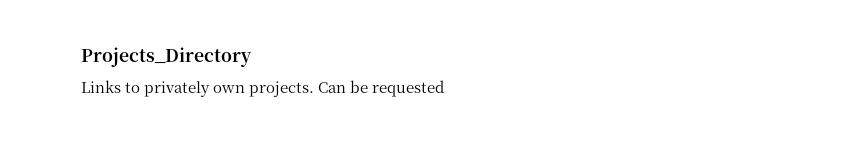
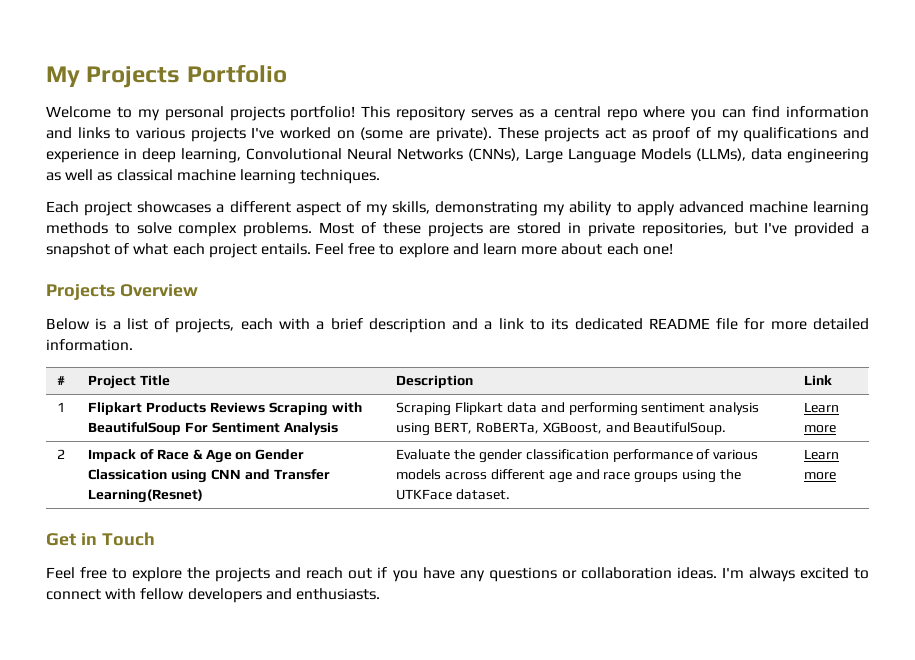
- Projects_Directory
- Links to privately own projects. Can be requested
+ My Projects Portfolio
+ Welcome to my personal projects portfolio! This repository serves as a central repo where you can find information and links to various projects I've worked on (some are private). These projects act as proof of my qualifications and experience in deep learning, Convolutional Neural Networks (CNNs), Large Language Models (LLMs), data engineering as well as classical machine learning techniques.
+ Each project showcases a different aspect of my skills, demonstrating my ability to apply advanced machine learning methods to solve complex problems. Most of these projects are stored in private repositories, but I've provided a snapshot of what each project entails. Feel free to explore and learn more about each one!
+ Projects Overview
+ Below is a list of projects, each with a brief description and a link to its dedicated README file for more detailed information.
+ # | Project Title | Description | Link
+ 1 | Flipkart Products Reviews Scraping with BeautifulSoup For Sentiment Analysis | Scraping Flipkart data and performing sentiment analysis using BERT, RoBERTa, XGBoost, and BeautifulSoup. | Learn more
+ 2 | Impack of Race & Age on Gender Classication using CNN and Transfer Learning(Resnet) | Evaluate the gender classification performance of various models across different age and race groups using the UTKFace dataset. | Learn more
+ Get in Touch
+ Feel free to explore the projects and reach out if you have any questions or collaboration ideas. I'm always excited to connect with fellow developers and enthusiasts.

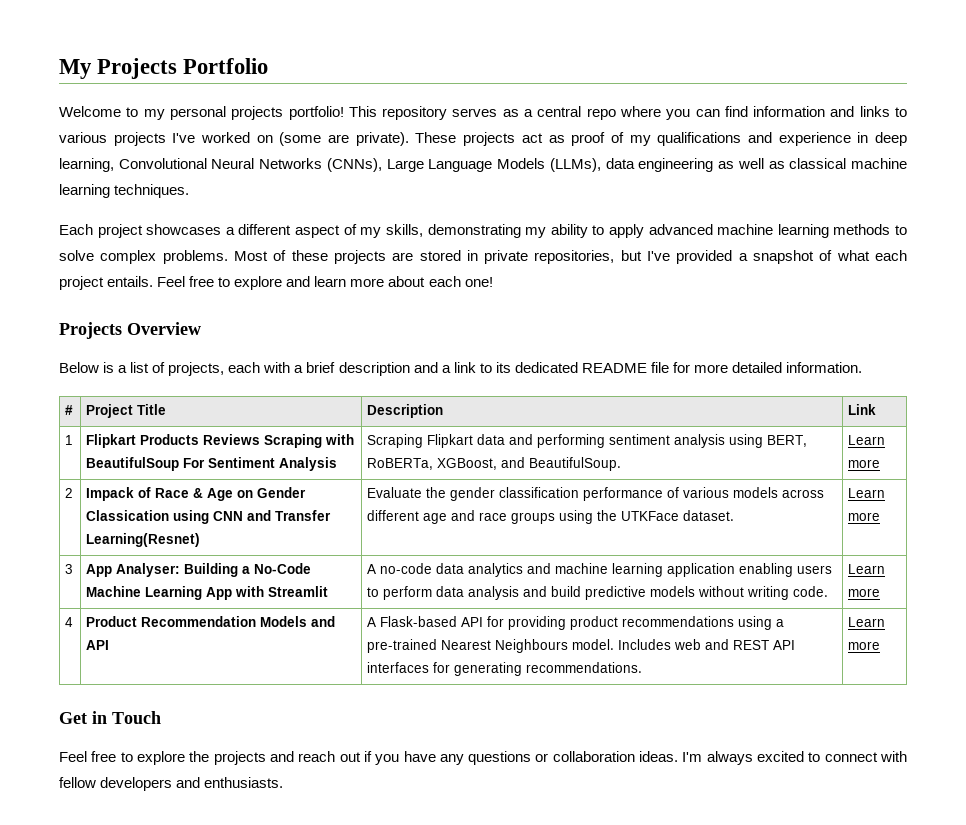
+ 3 | App Analyser: Building a No-Code Machine Learning App with Streamlit | A no-code data analytics and machine learning application enabling users to perform data analysis and build predictive models without writing code. | Learn more
+ 4 | Product Recommendation Models and API | A Flask-based API for providing product recommendations using a pre-trained Nearest Neighbours model. Includes web and REST API interfaces for generating recommendations. | Learn more

